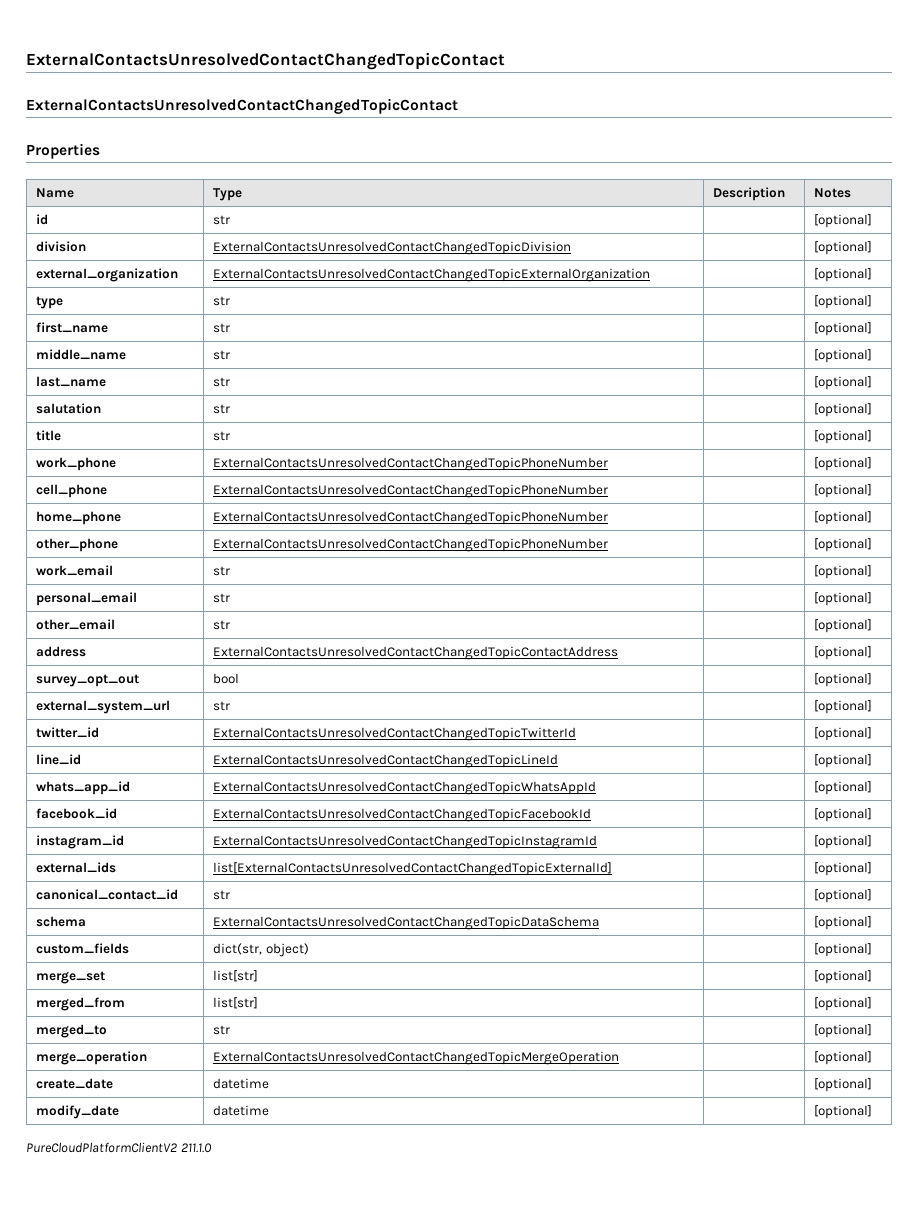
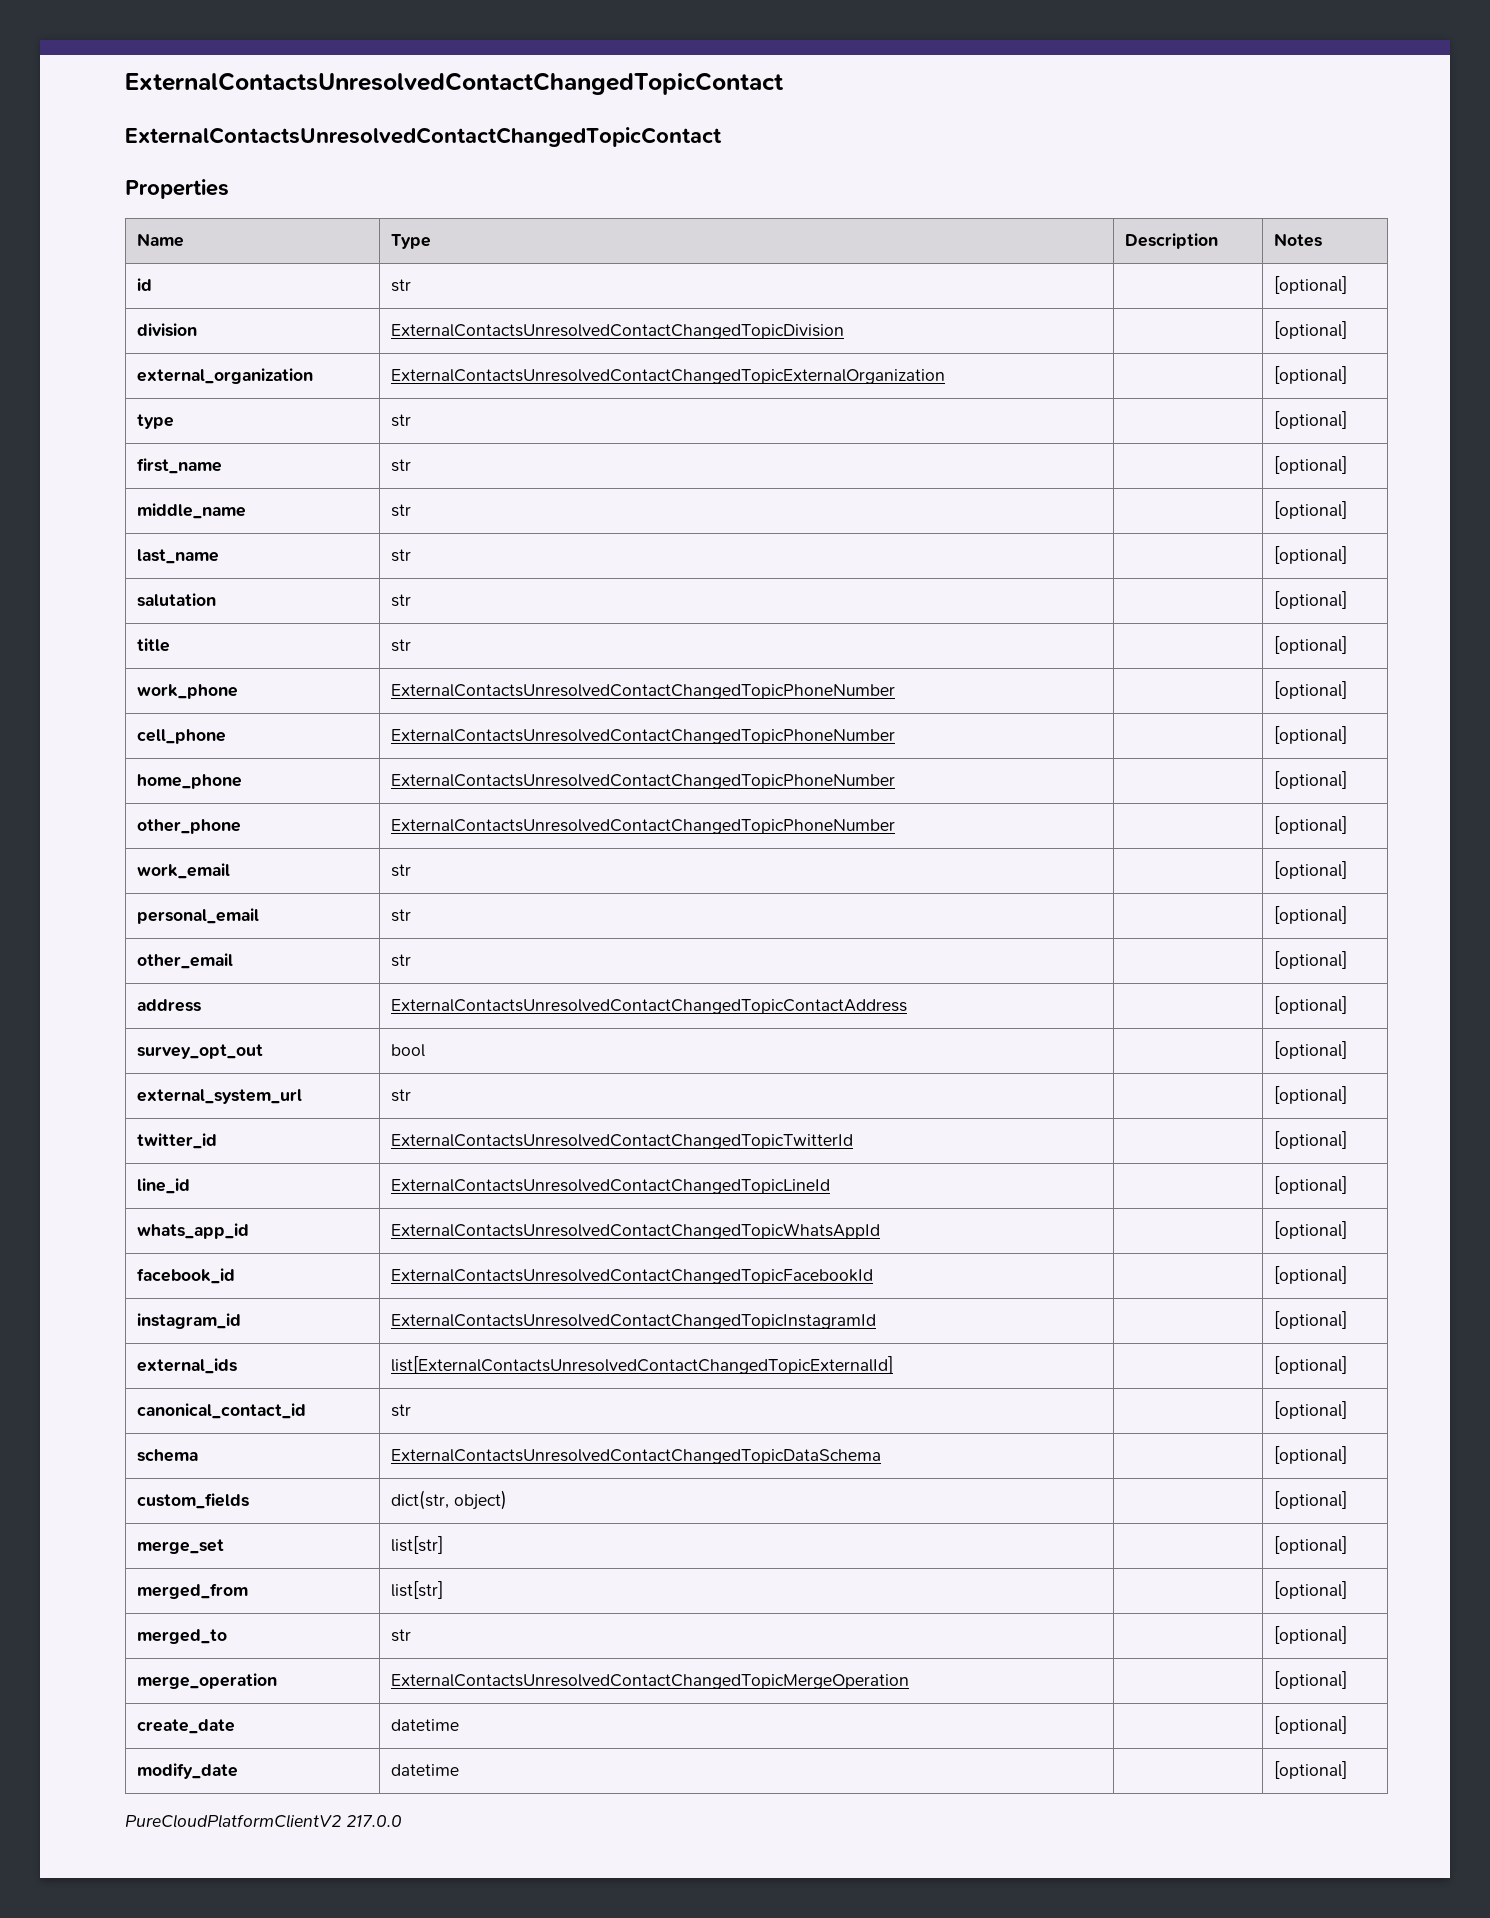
- PureCloudPlatformClientV2 211.1.0
+ PureCloudPlatformClientV2 217.0.0

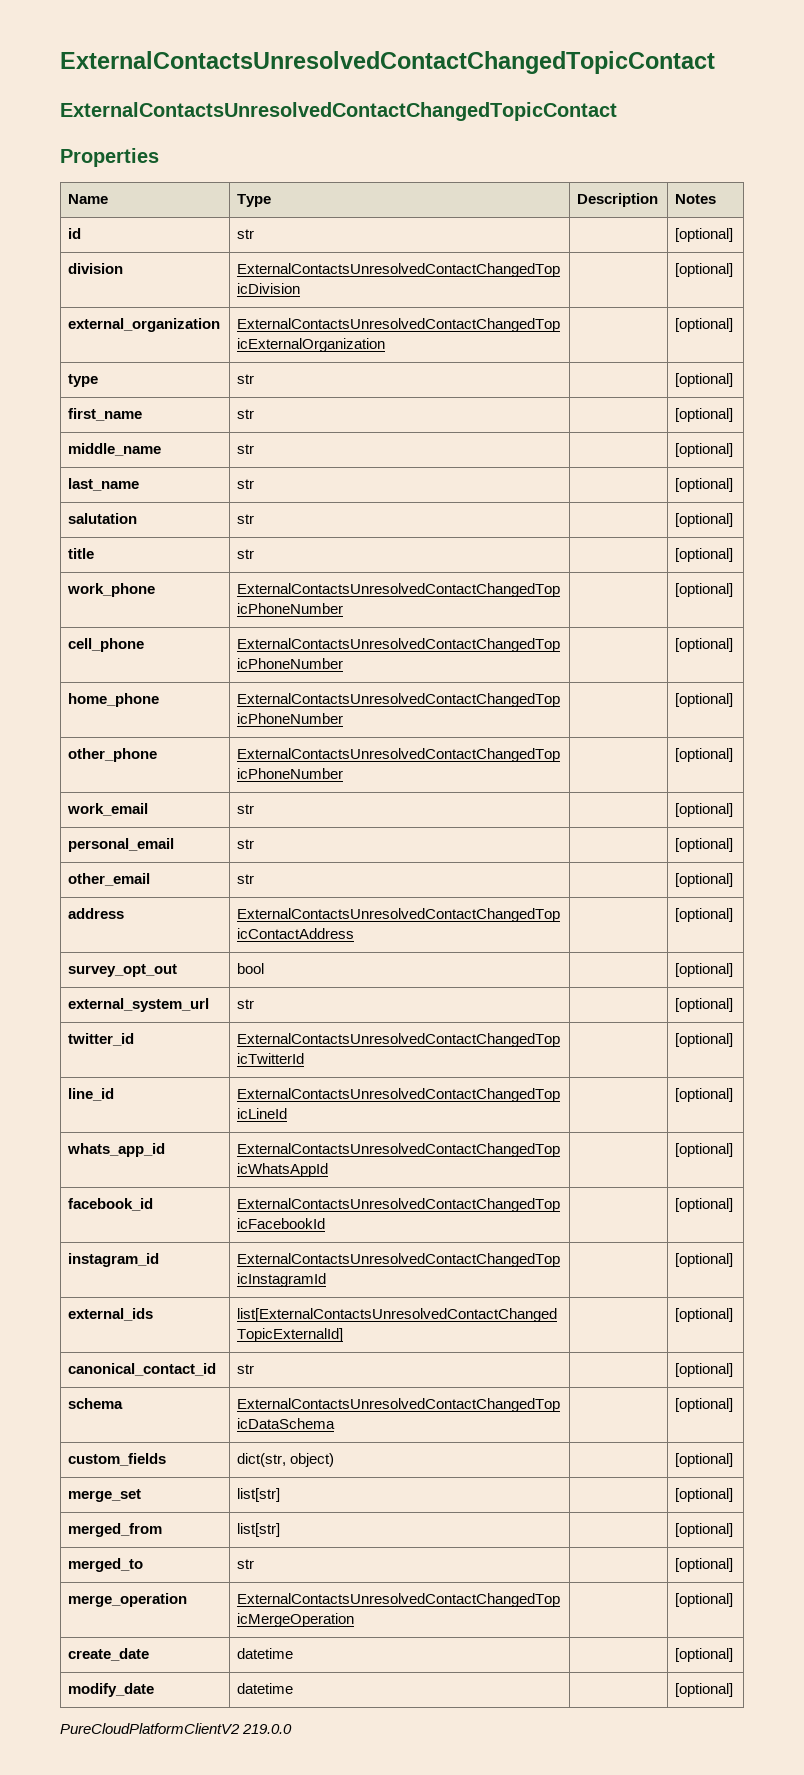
- PureCloudPlatformClientV2 217.0.0
+ PureCloudPlatformClientV2 219.0.0

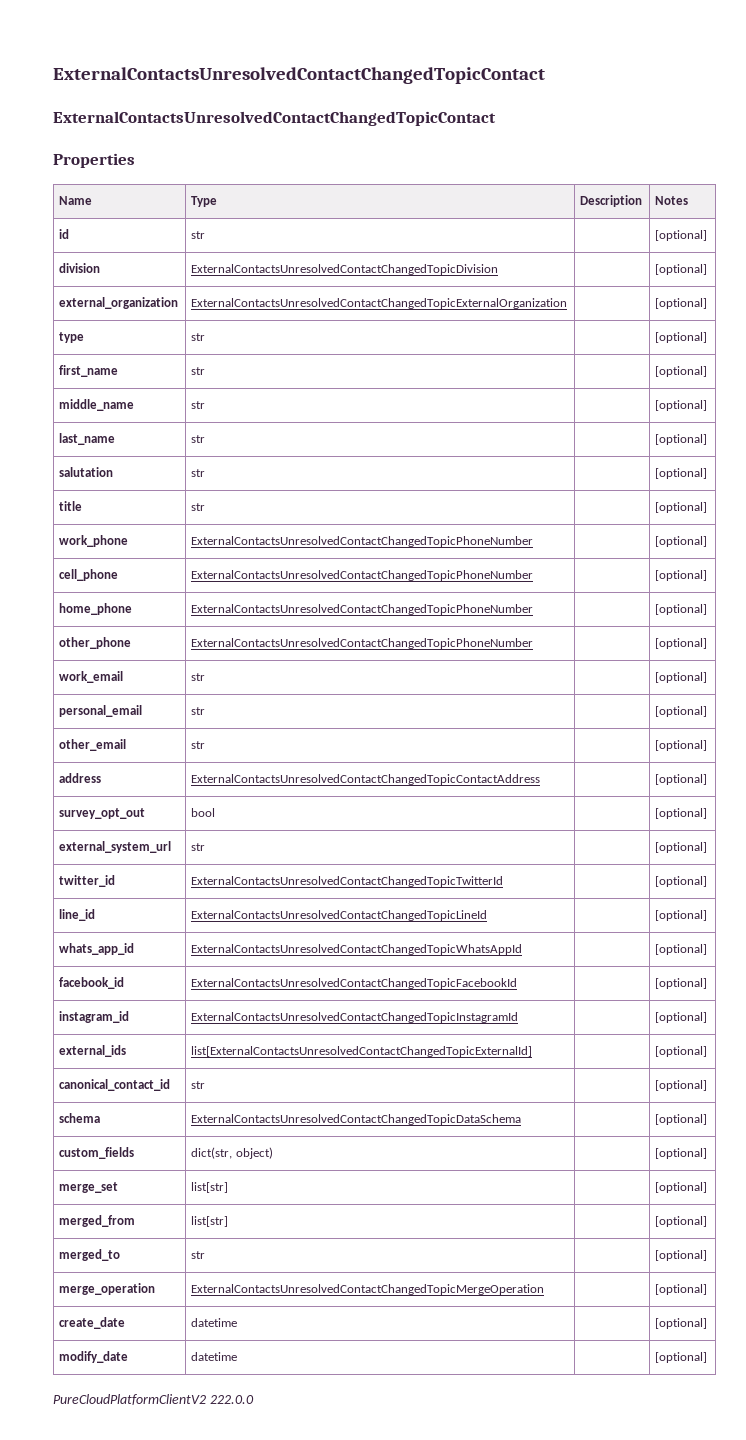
- PureCloudPlatformClientV2 219.0.0
+ PureCloudPlatformClientV2 222.0.0

